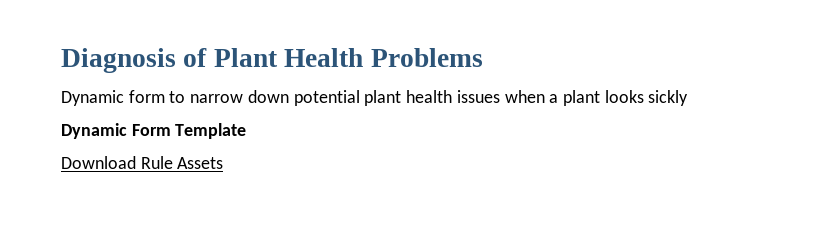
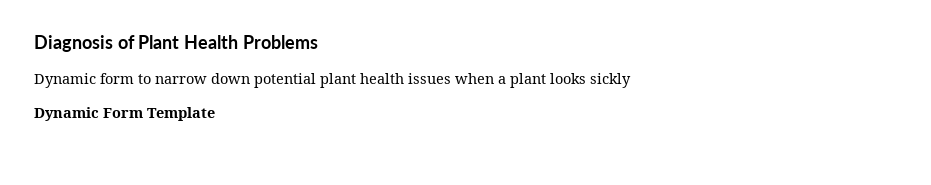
- Download Rule Assets

